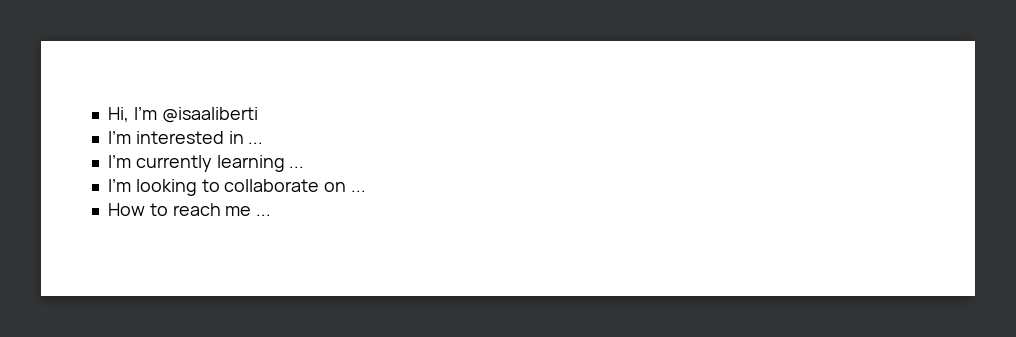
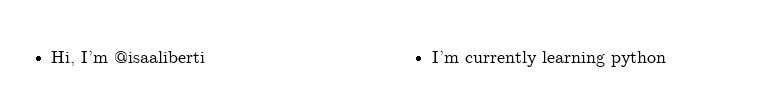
- I’m interested in ...
- I’m currently learning ...
- I’m looking to collaborate on ...
- How to reach me ...
+ I’m currently learning python

